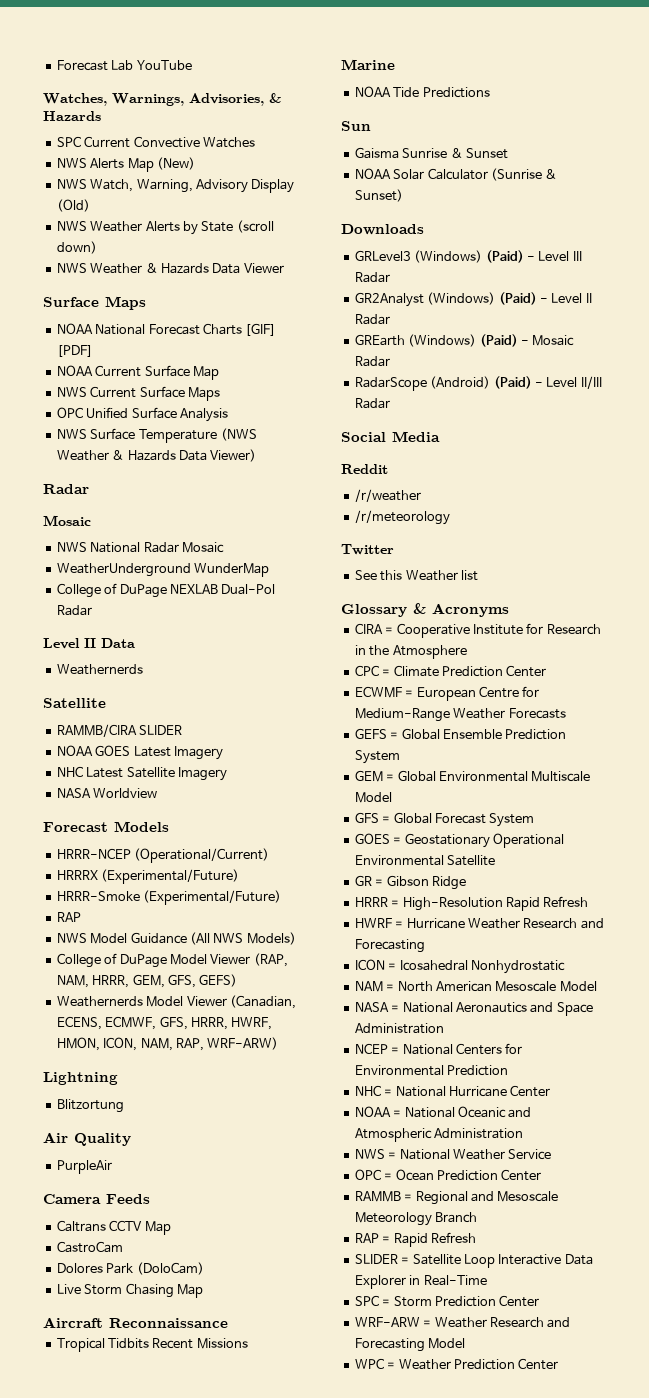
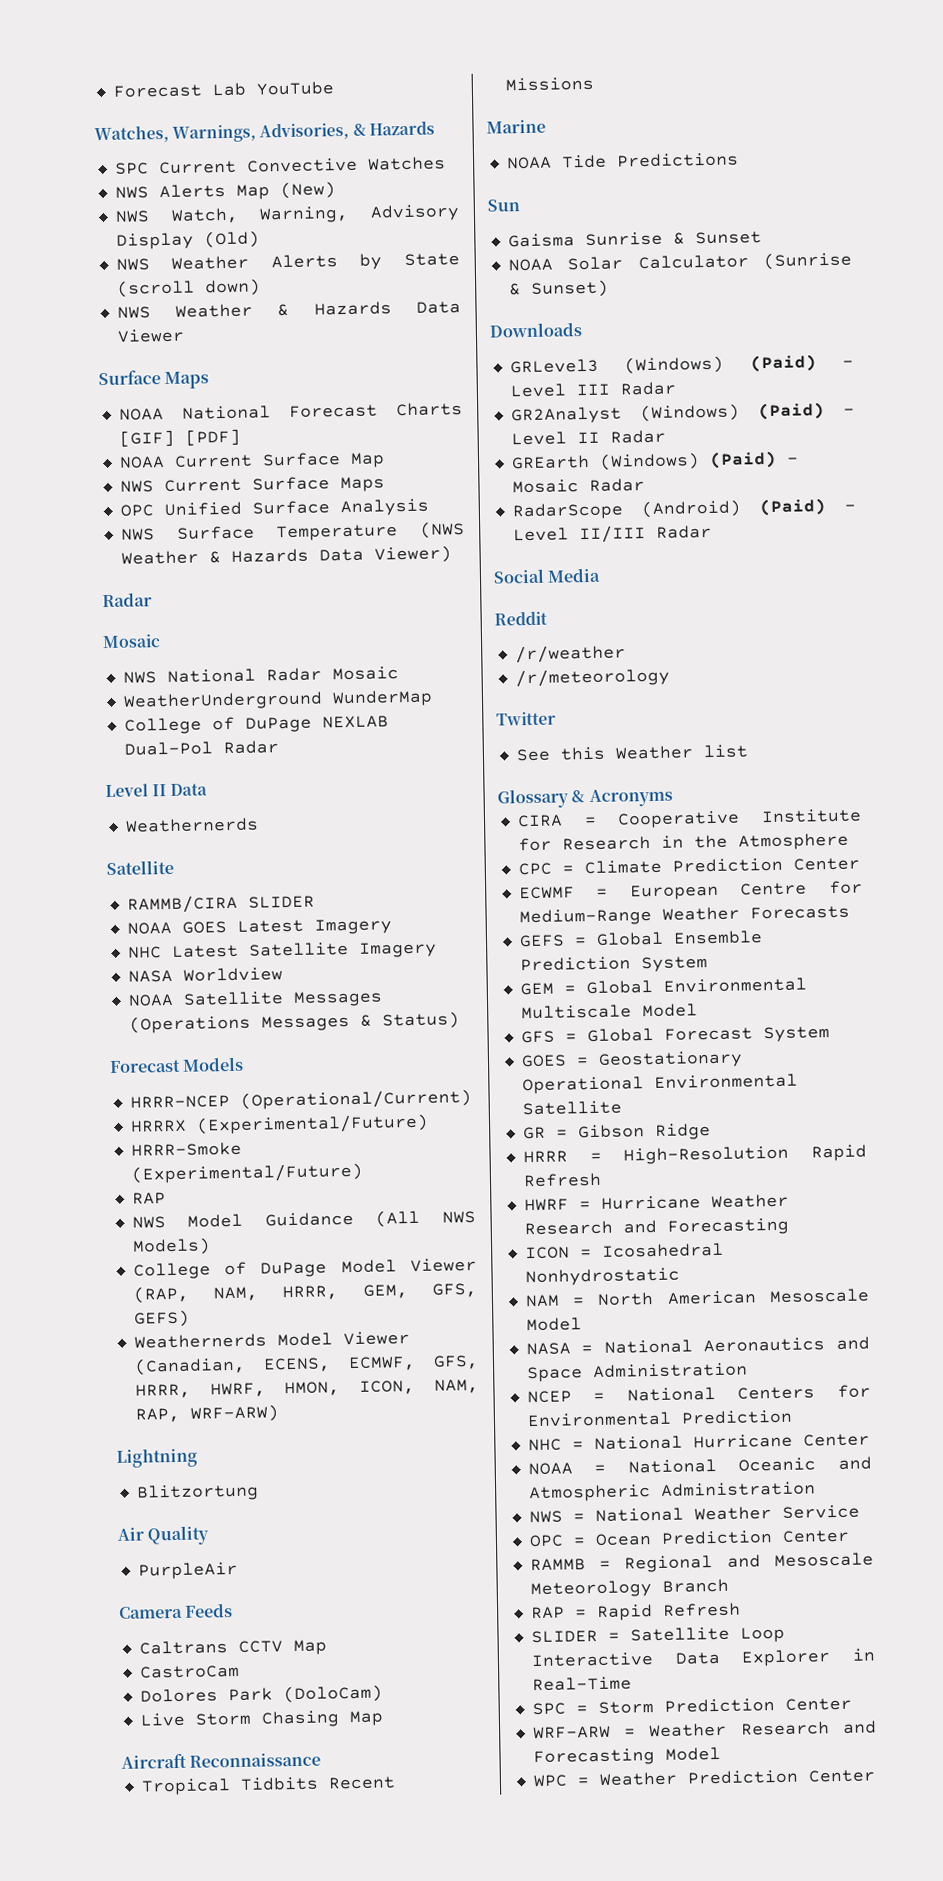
+ NOAA Satellite Messages (Operations Messages & Status)

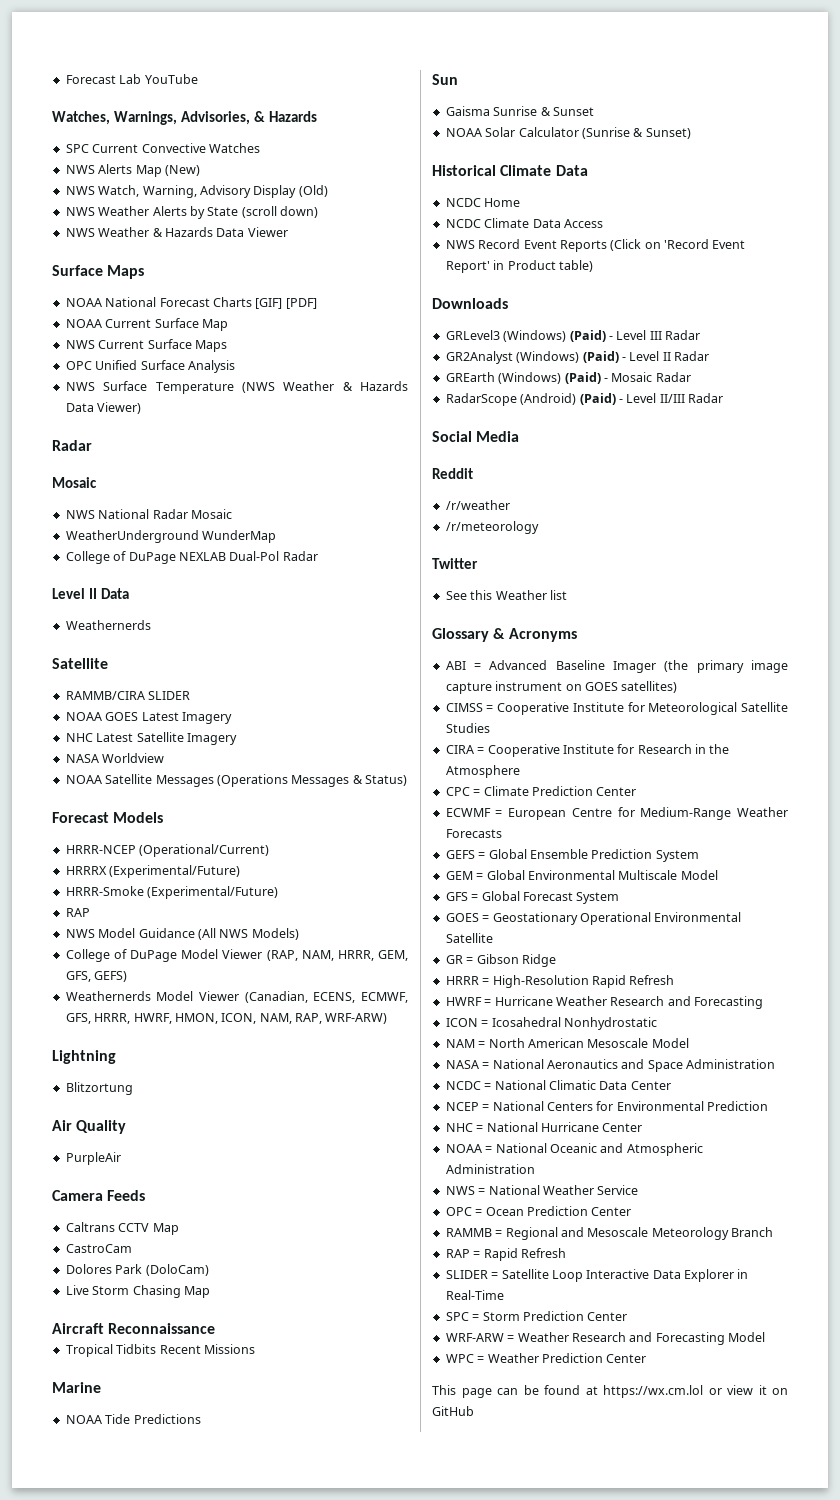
+ Historical Climate Data
+ NCDC Home
+ NCDC Climate Data Access
+ NWS Record Event Reports (Click on 'Record Event Report' in Product table)
+ ABI = Advanced Baseline Imager (the primary image capture instrument on GOES satellites)
+ CIMSS = Cooperative Institute for Meteorological Satellite Studies
+ NCDC = National Climatic Data Center
+ This page can be found at https://wx.cm.lol or view it on GitHub

